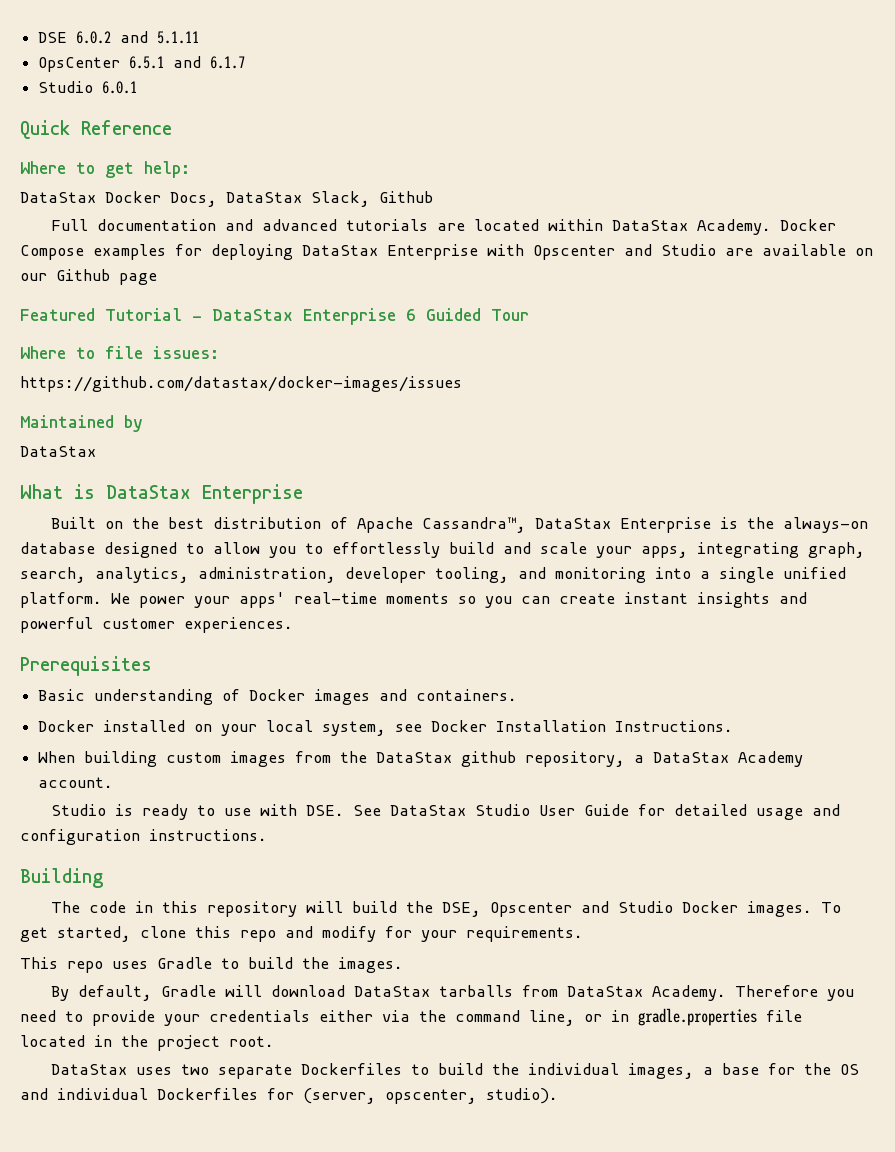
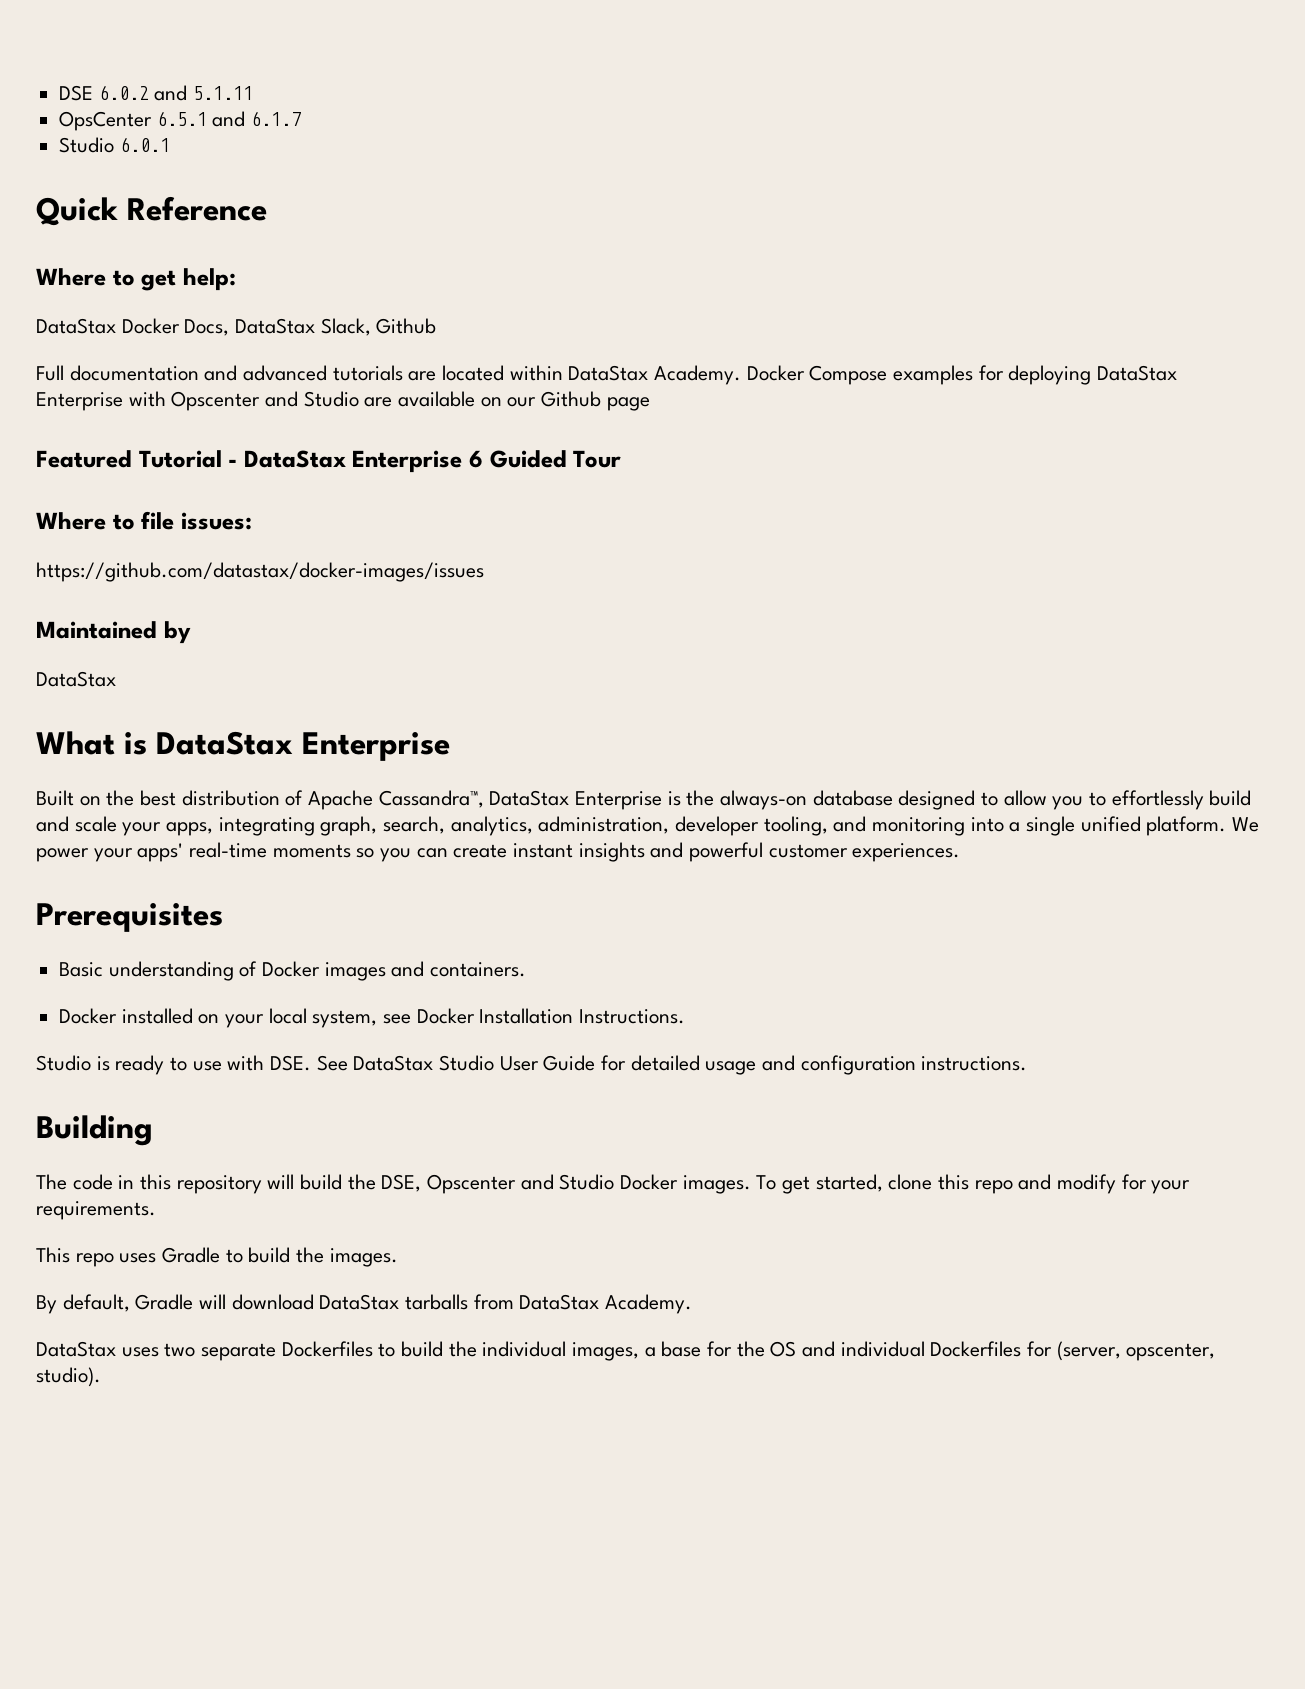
- When building custom images from the DataStax github repository, a DataStax Academy account.
- Therefore you need to provide your credentials either via the command line, or in gradle.properties file located in the project root.

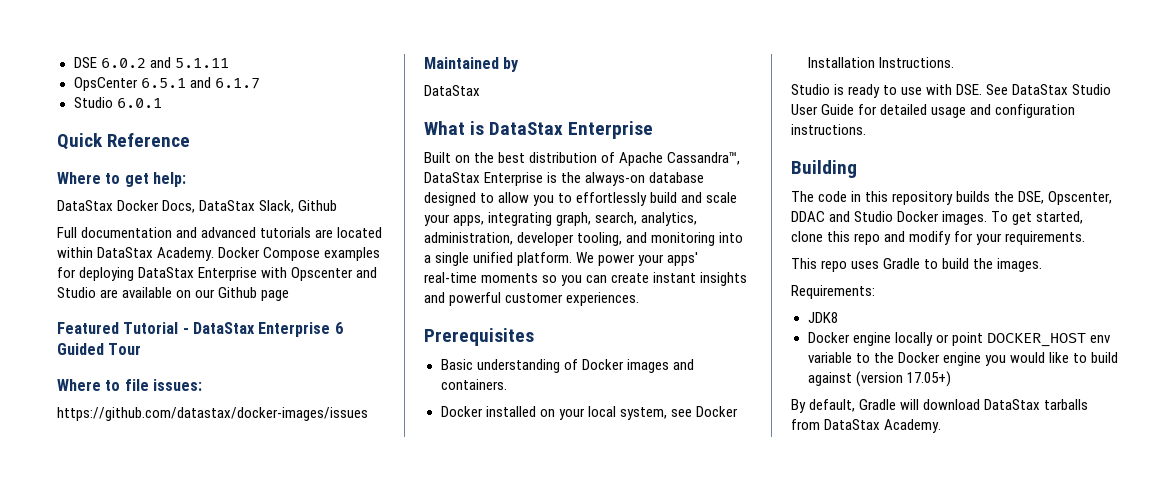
- The code in this repository will build the DSE, Opscenter and Studio Docker images.
+ The code in this repository builds the DSE, Opscenter, DDAC and Studio Docker images.
+ Requirements:
+ JDK8
+ Docker engine locally or point DOCKER_HOST env variable to the Docker engine you would like to build against (version 17.05+)
- DataStax uses two separate Dockerfiles to build the individual images, a base for the OS and individual Dockerfiles for (server, opscenter, studio).

